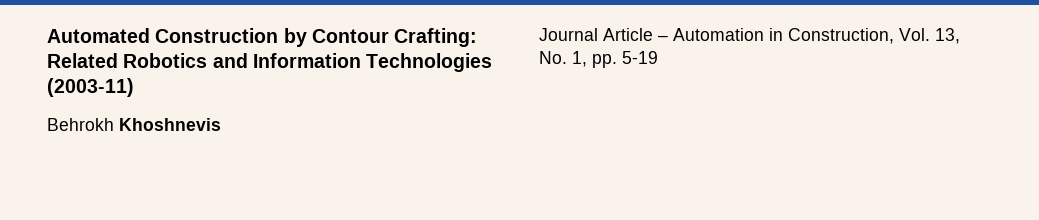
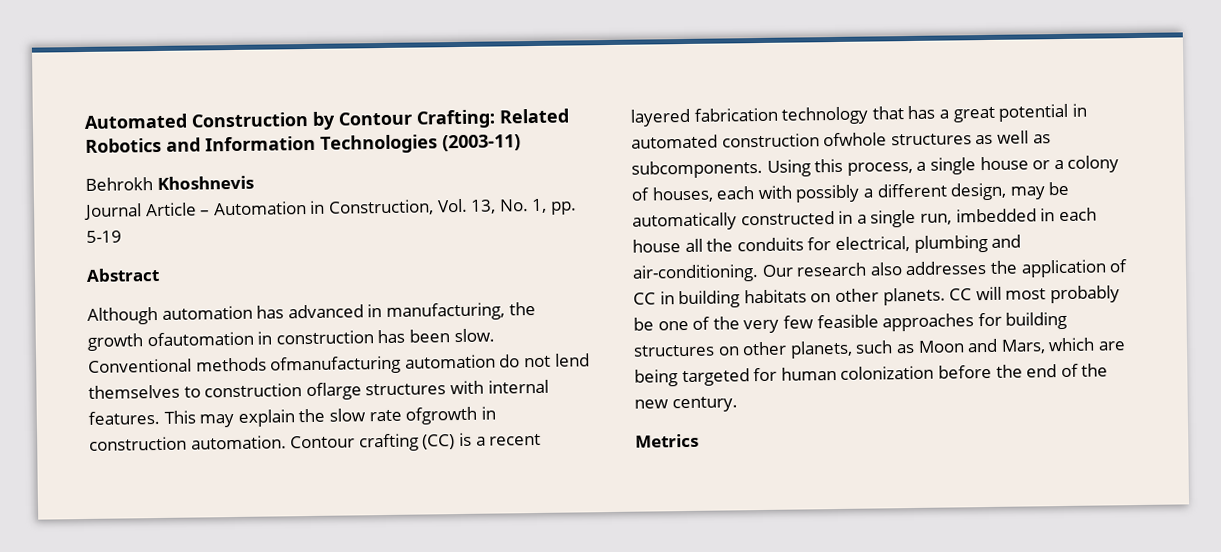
+ Abstract
+ Although automation has advanced in manufacturing, the growth ofautomation in construction has been slow. Conventional methods ofmanufacturing automation do not lend themselves to construction oflarge structures with internal features. This may explain the slow rate ofgrowth in construction automation. Contour crafting (CC) is a recent layered fabrication technology that has a great potential in automated construction ofwhole structures as well as subcomponents. Using this process, a single house or a colony of houses, each with possibly a different design, may be automatically constructed in a single run, imbedded in each house all the conduits for electrical, plumbing and air-conditioning. Our research also addresses the application of CC in building habitats on other planets. CC will most probably be one of the very few feasible approaches for building structures on other planets, such as Moon and Mars, which are being targeted for human colonization before the end of the new century.
+ Metrics

